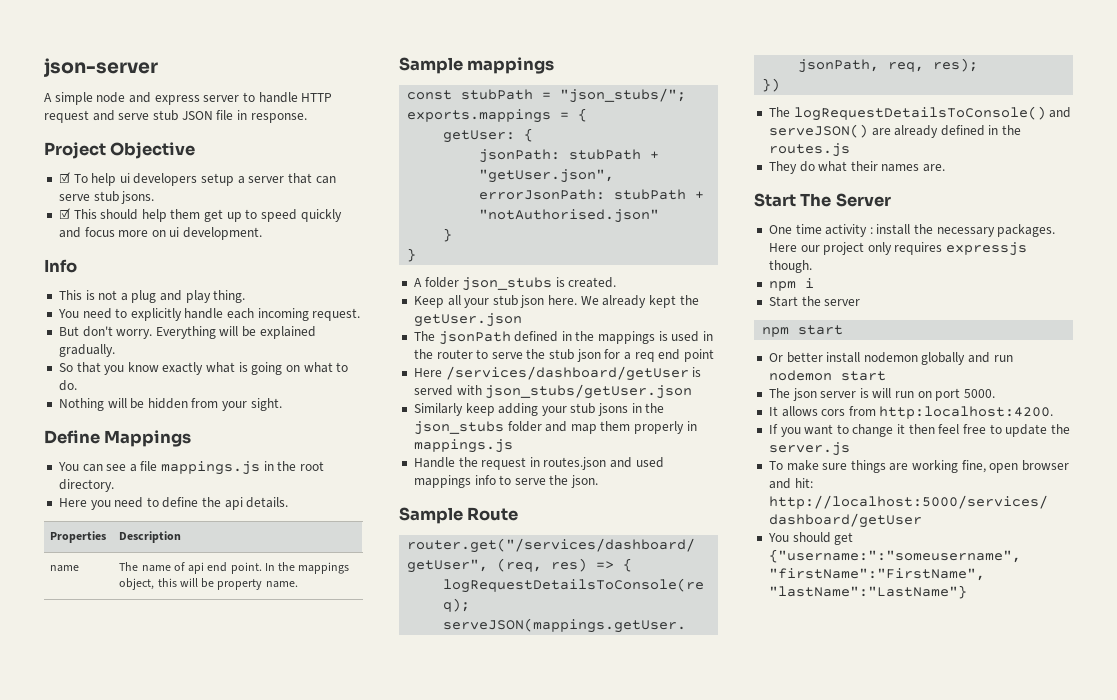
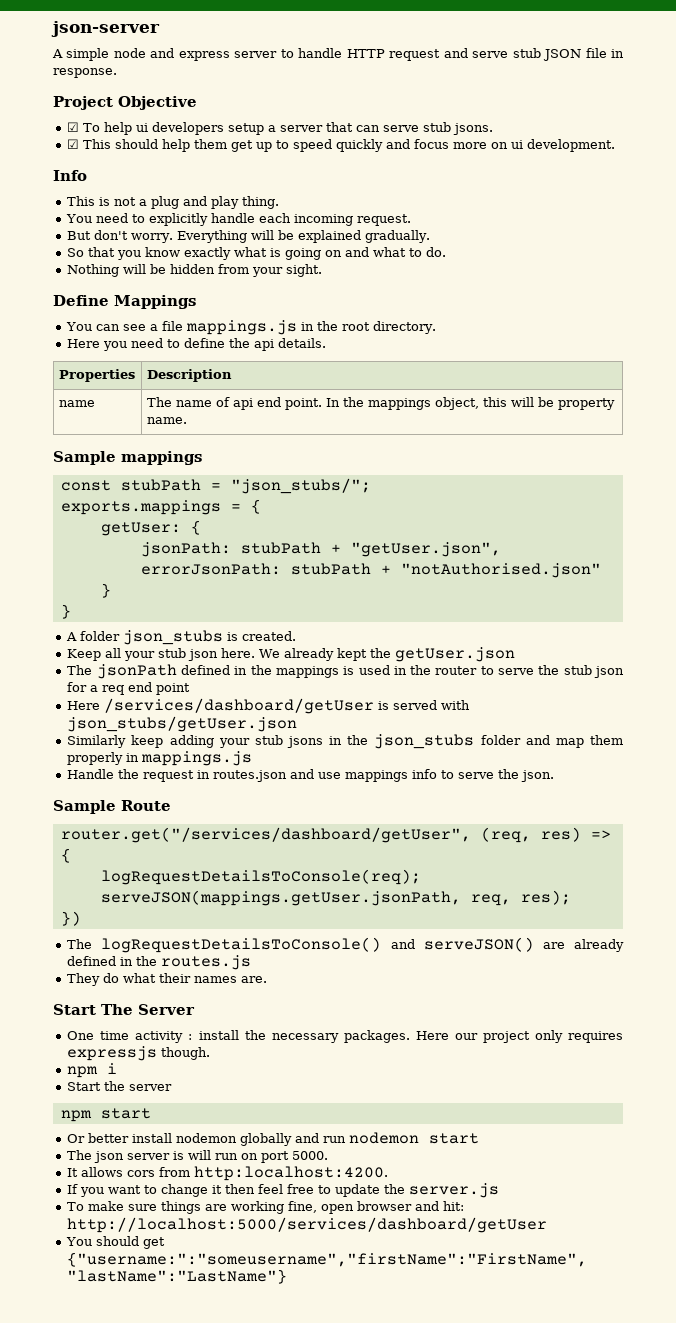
- So that you know exactly what is going on what to do.
+ So that you know exactly what is going on and what to do.
- Handle the request in routes.json and used mappings info to serve the json.
+ Handle the request in routes.json and use mappings info to serve the json.

